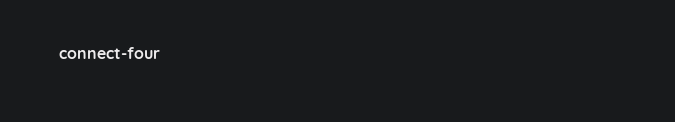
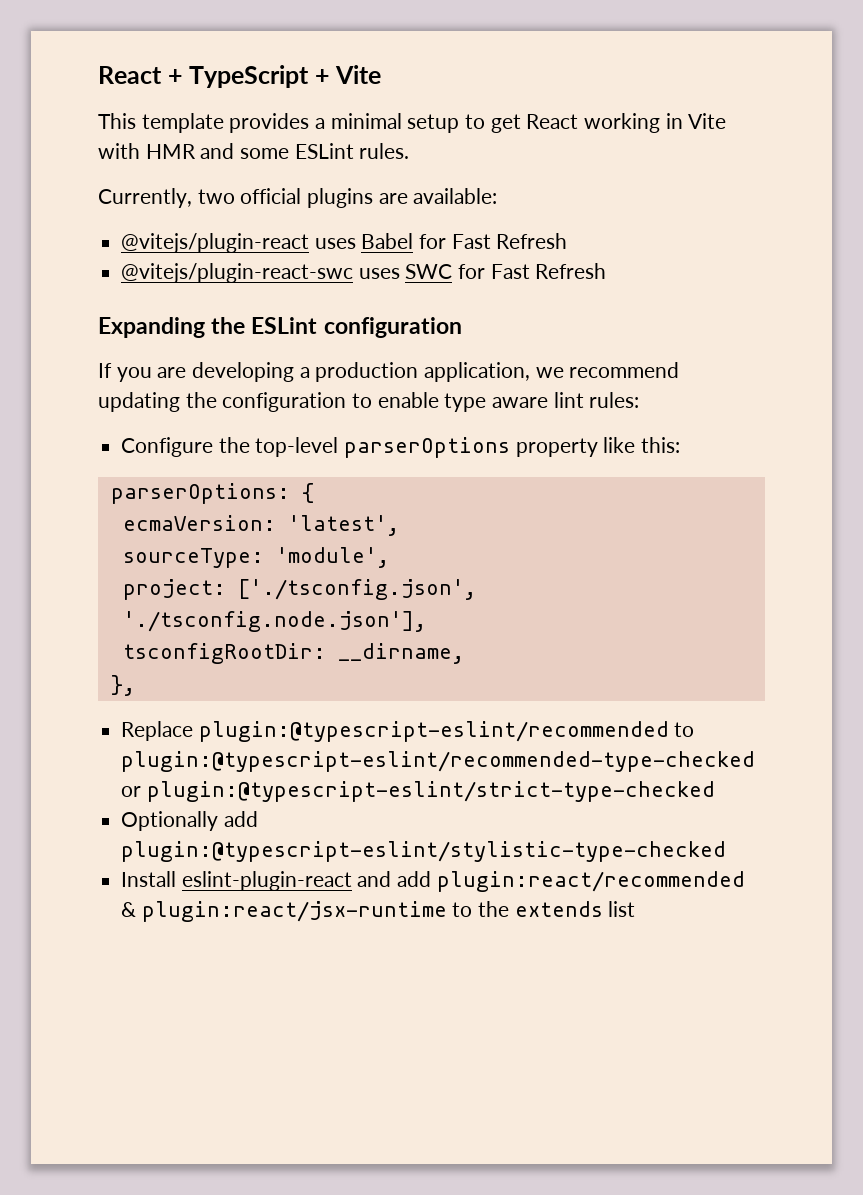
- connect-four
+ React + TypeScript + Vite
+ This template provides a minimal setup to get React working in Vite with HMR and some ESLint rules.
+ Currently, two official plugins are available:
+ @vitejs/plugin-react uses Babel for Fast Refresh
+ @vitejs/plugin-react-swc uses SWC for Fast Refresh
+ Expanding the ESLint configuration
+ If you are developing a production application, we recommend updating the configuration to enable type aware lint rules:
+ Configure the top-level parserOptions property like this:
+ parserOptions: {
+ ecmaVersion: 'latest',
+ sourceType: 'module',
+ project: ['./tsconfig.json', './tsconfig.node.json'],
+ tsconfigRootDir: __dirname,
+ },
+ Replace plugin:@typescript-eslint/recommended to plugin:@typescript-eslint/recommended-type-checked or plugin:@typescript-eslint/strict-type-checked
+ Optionally add plugin:@typescript-eslint/stylistic-type-checked
+ Install eslint-plugin-react and add plugin:react/recommended & plugin:react/jsx-runtime to the extends list

